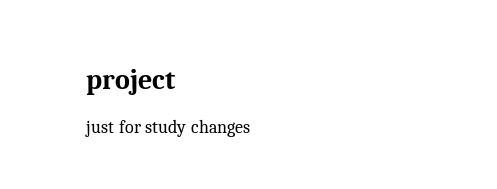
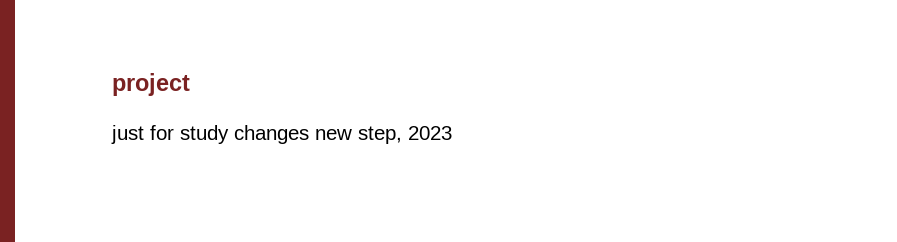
- just for study changes
+ just for study changes new step, 2023

